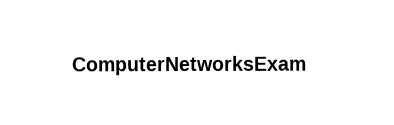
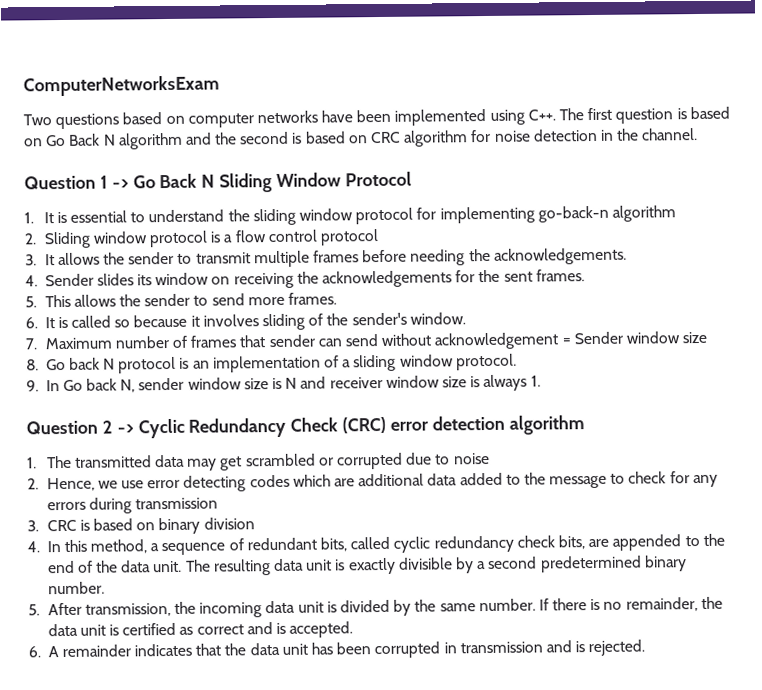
+ Two questions based on computer networks have been implemented using C++. The first question is based on Go Back N algorithm and the second is based on CRC algorithm for noise detection in the channel.
+ Question 1 -> Go Back N Sliding Window Protocol
+ 1. It is essential to understand the sliding window protocol for implementing go-back-n algorithm
+ 2. Sliding window protocol is a flow control protocol
+ 3. It allows the sender to transmit multiple frames before needing the acknowledgements.
+ 4. Sender slides its window on receiving the acknowledgements for the sent frames.
+ 5. This allows the sender to send more frames.
+ 6. It is called so because it involves sliding of the sender's window.
+ 7. Maximum number of frames that sender can send without acknowledgement = Sender window size
+ 8. Go back N protocol is an implementation of a sliding window protocol.
+ 9. In Go back N, sender window size is N and receiver window size is always 1.
+ Question 2 -> Cyclic Redundancy Check (CRC) error detection algorithm
+ 1. The transmitted data may get scrambled or corrupted due to noise
+ 2. Hence, we use error detecting codes which are additional data added to the message to check for any errors during transmission
+ 3. CRC is based on binary division
+ 4. In this method, a sequence of redundant bits, called cyclic redundancy check bits, are appended to the end of the data unit. The resulting data unit is exactly divisible by a second predetermined binary number.
+ 5. After transmission, the incoming data unit is divided by the same number. If there is no remainder, the data unit is certified as correct and is accepted.
+ 6. A remainder indicates that the data unit has been corrupted in transmission and is rejected.

